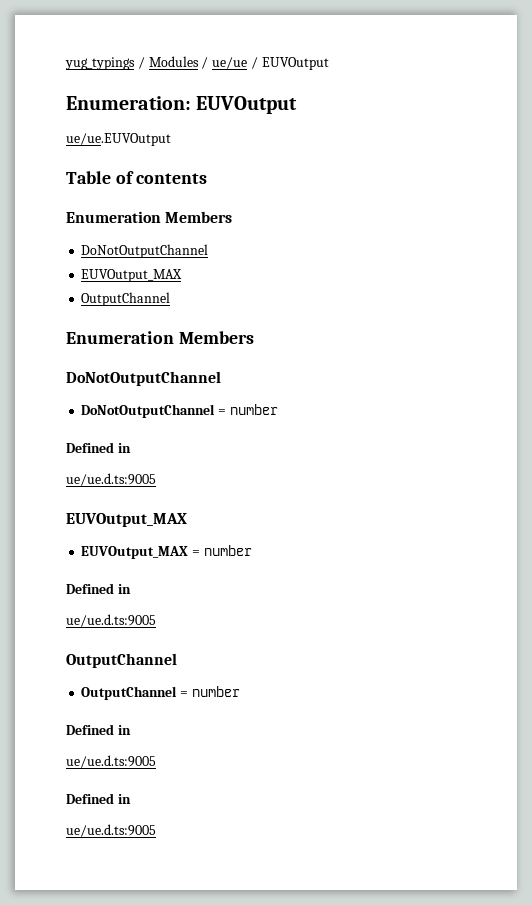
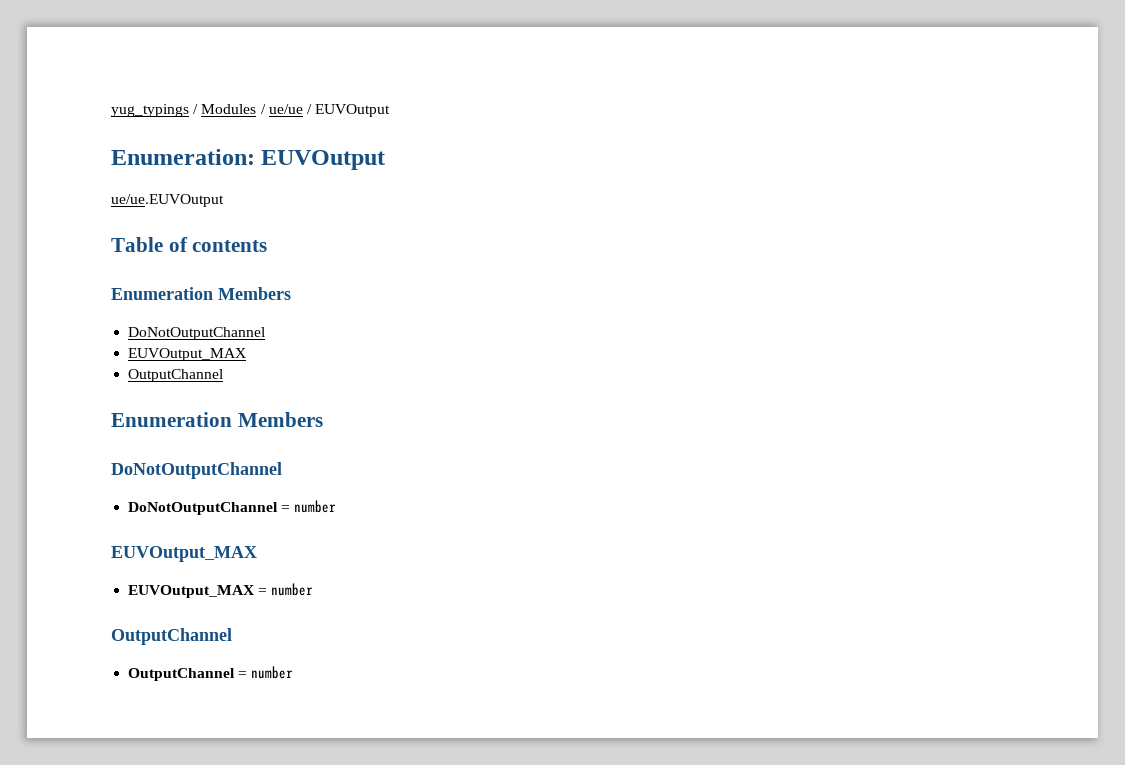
  DoNotOutputChannel = number
- Defined in
- ue/ue.d.ts:9005
  EUVOutput_MAX = number
- Defined in
- ue/ue.d.ts:9005
  OutputChannel = number
- Defined in
- ue/ue.d.ts:9005
- Defined in
- ue/ue.d.ts:9005

